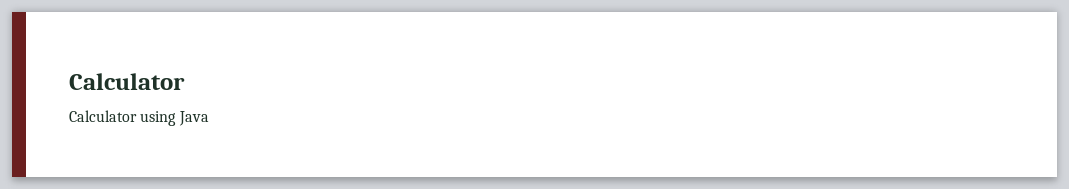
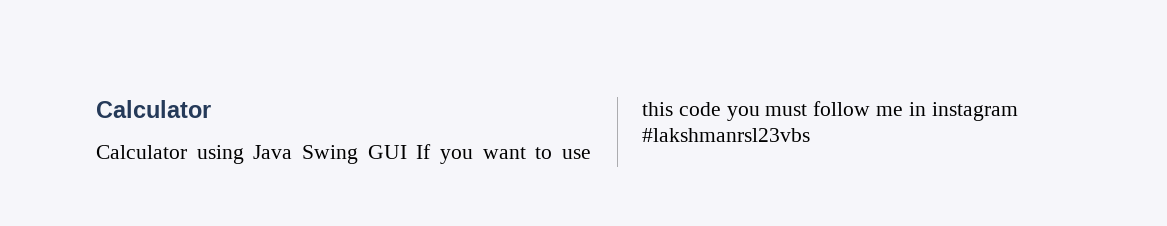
- Calculator using Java
+ Calculator using Java Swing GUI If you want to use this code you must follow me in instagram #lakshmanrsl23vbs

